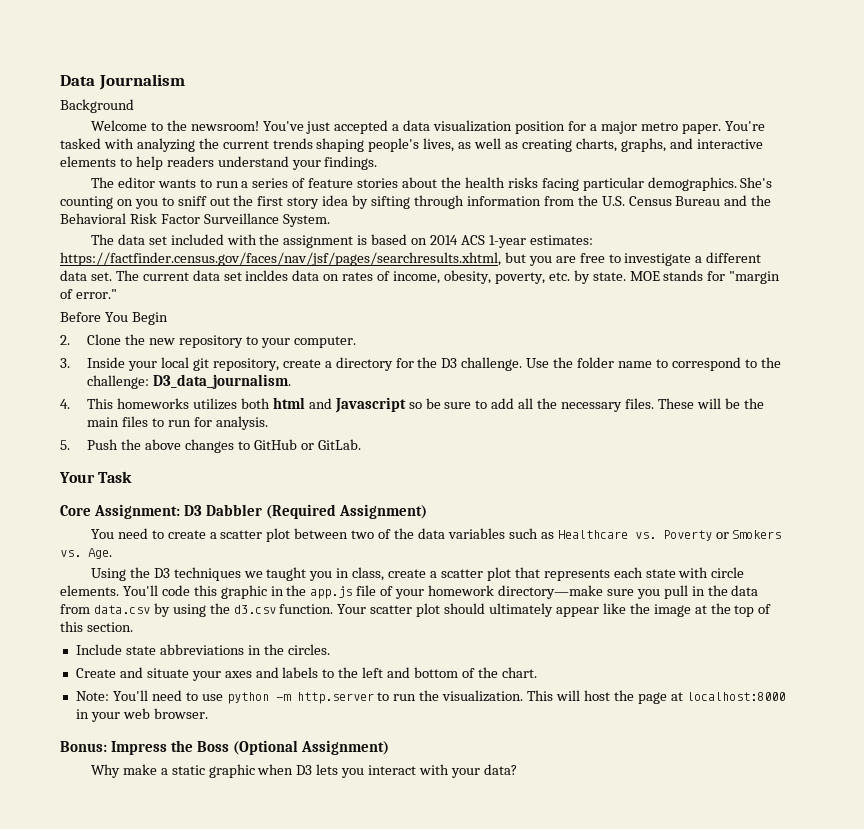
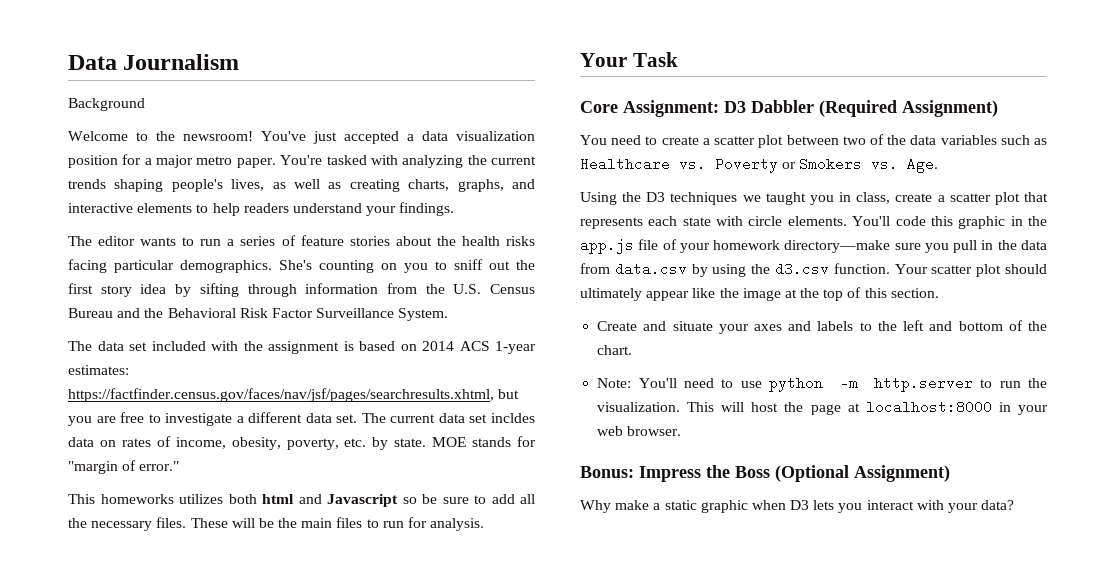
- Before You Begin
- 2. Clone the new repository to your computer.
- 3. Inside your local git repository, create a directory for the D3 challenge. Use the folder name to correspond to the challenge: D3_data_journalism.
- 4. This homeworks utilizes both html and Javascript so be sure to add all the necessary files.
+ This homeworks utilizes both html and Javascript so be sure to add all the necessary files.
- 5. Push the above changes to GitHub or GitLab.
- Include state abbreviations in the circles.

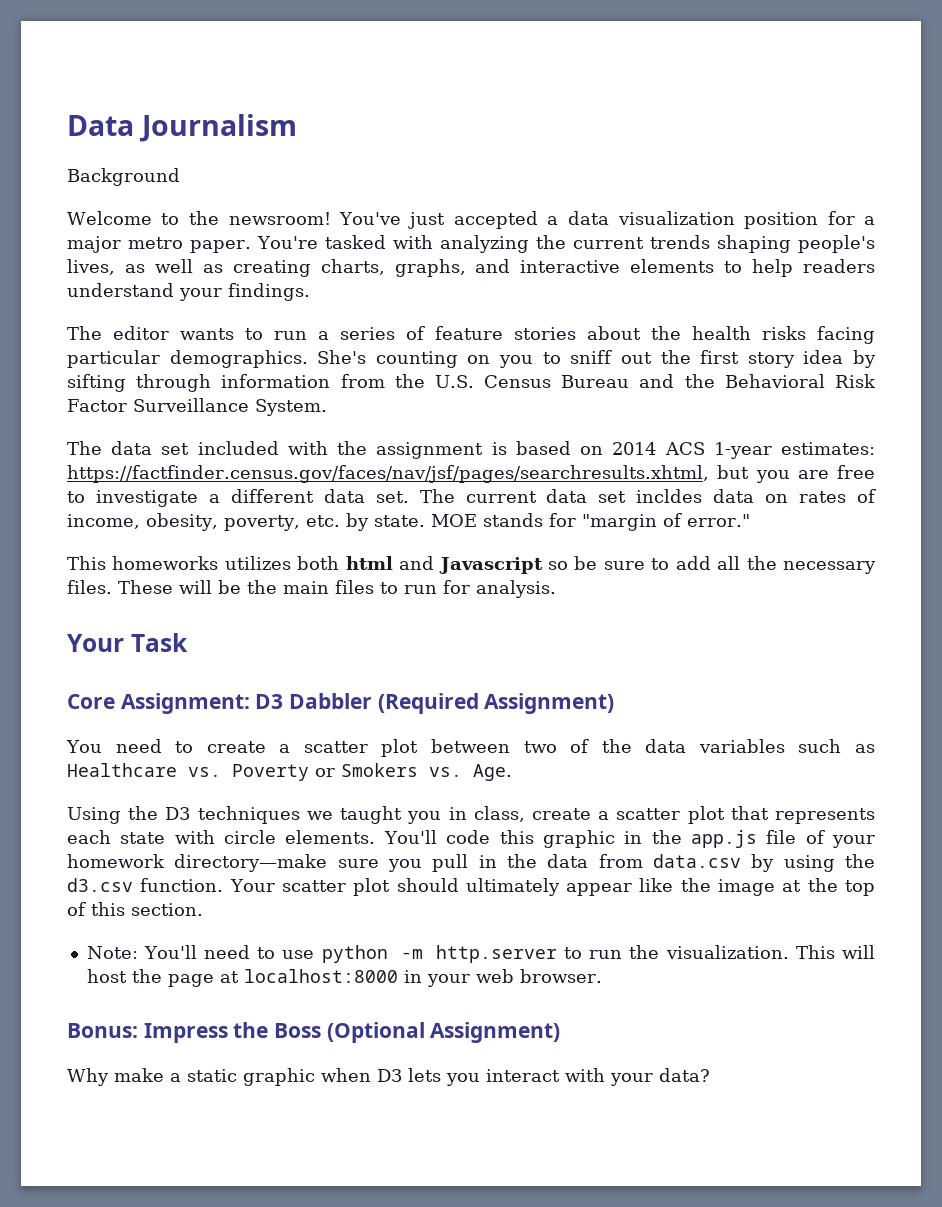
- Create and situate your axes and labels to the left and bottom of the chart.

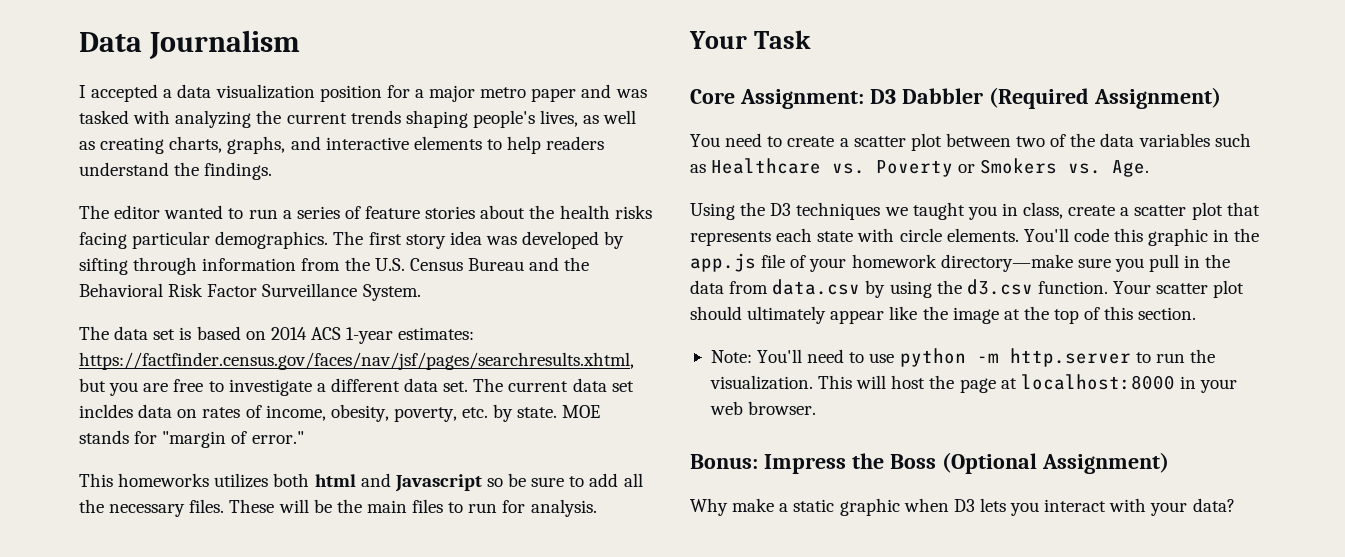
- Background
- Welcome to the newsroom! You've just accepted a data visualization position for a major metro paper. You're tasked with analyzing the current trends shaping people's lives, as well as creating charts, graphs, and interactive elements to help readers understand your findings.
+ I accepted a data visualization position for a major metro paper and was tasked with analyzing the current trends shaping people's lives, as well as creating charts, graphs, and interactive elements to help readers understand the findings.
- The editor wants to run a series of feature stories about the health risks facing particular demographics.
+ The editor wanted to run a series of feature stories about the health risks facing particular demographics.
- She's counting on you to sniff out the first story idea by sifting through information from the U.S. Census Bureau and the Behavioral Risk Factor Surveillance System.
+ The first story idea was developed by sifting through information from the U.S. Census Bureau and the Behavioral Risk Factor Surveillance System.
- The data set included with the assignment is based on 2014 ACS 1-year estimates: https://factfinder.census.gov/faces/nav/jsf/pages/searchresults.xhtml, but you are free to investigate a different data set.
+ The data set is based on 2014 ACS 1-year estimates: https://factfinder.census.gov/faces/nav/jsf/pages/searchresults.xhtml, but you are free to investigate a different data set.

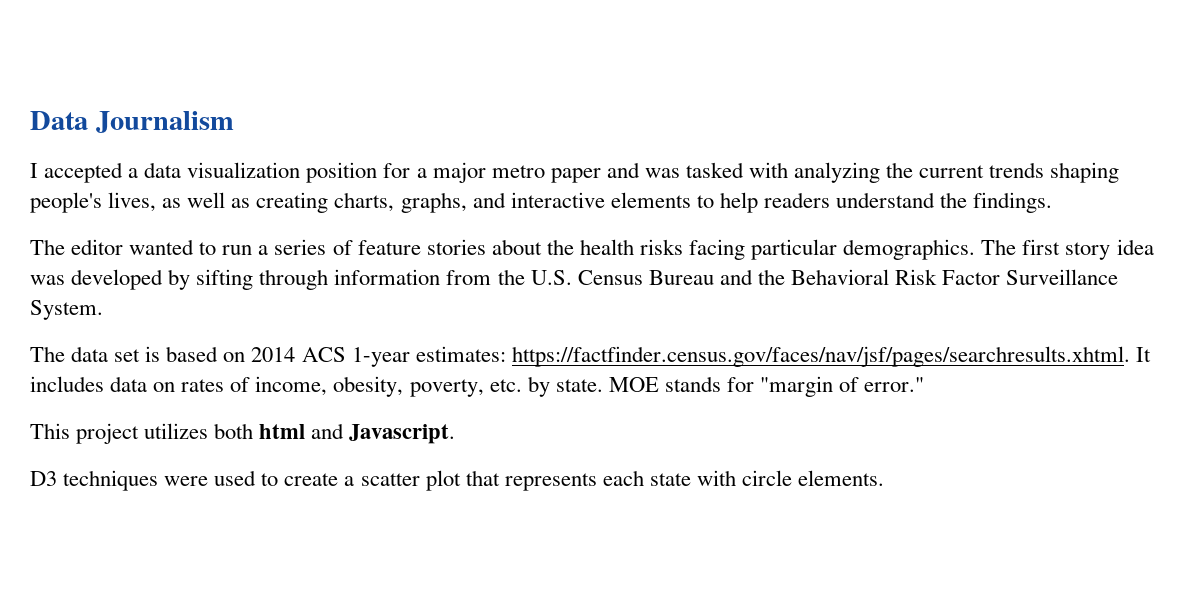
- The data set is based on 2014 ACS 1-year estimates: https://factfinder.census.gov/faces/nav/jsf/pages/searchresults.xhtml, but you are free to investigate a different data set. The current data set incldes data on rates of income, obesity, poverty, etc. by state.
+ The data set is based on 2014 ACS 1-year estimates: https://factfinder.census.gov/faces/nav/jsf/pages/searchresults.xhtml. It includes data on rates of income, obesity, poverty, etc. by state.
- This homeworks utilizes both html and Javascript so be sure to add all the necessary files. These will be the main files to run for analysis.
- Your Task
- Core Assignment: D3 Dabbler (Required Assignment)
- You need to create a scatter plot between two of the data variables such as Healthcare vs. Poverty or Smokers vs. Age.
- Using the D3 techniques we taught you in class, create a scatter plot that represents each state with circle elements. You'll code this graphic in the app.js file of your homework directory—make sure you pull in the data from data.csv by using the d3.csv function. Your scatter plot should ultimately appear like the image at the top of this section.
- Note: You'll need to use python -m http.server to run the visualization. This will host the page at localhost:8000 in your web browser.
- Bonus: Impress the Boss (Optional Assignment)
- Why make a static graphic when D3 lets you interact with your data?
+ This project utilizes both html and Javascript.
+ D3 techniques were used to create a scatter plot that represents each state with circle elements.

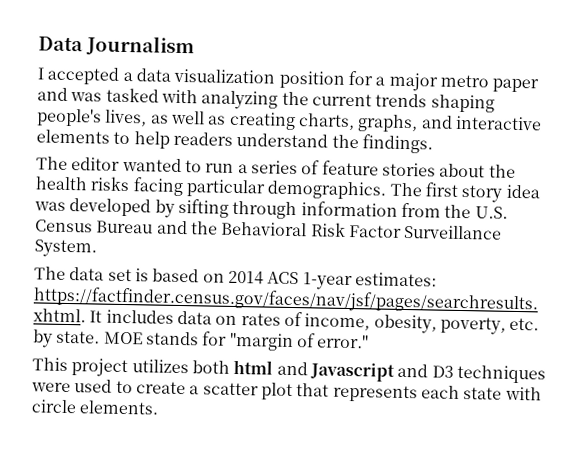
- This project utilizes both html and Javascript.
- D3 techniques were used to create a scatter plot that represents each state with circle elements.
+ This project utilizes both html and Javascript and D3 techniques were used to create a scatter plot that represents each state with circle elements.

